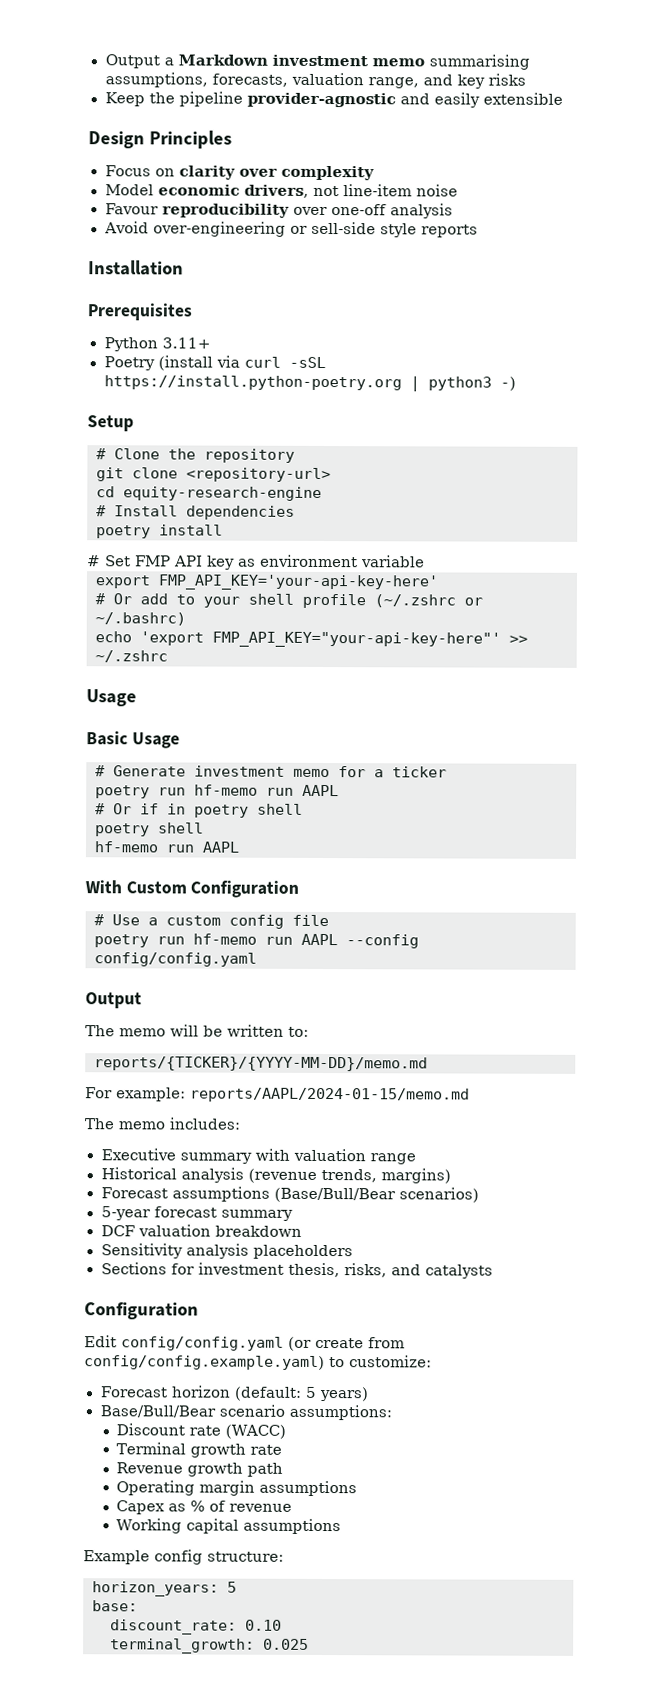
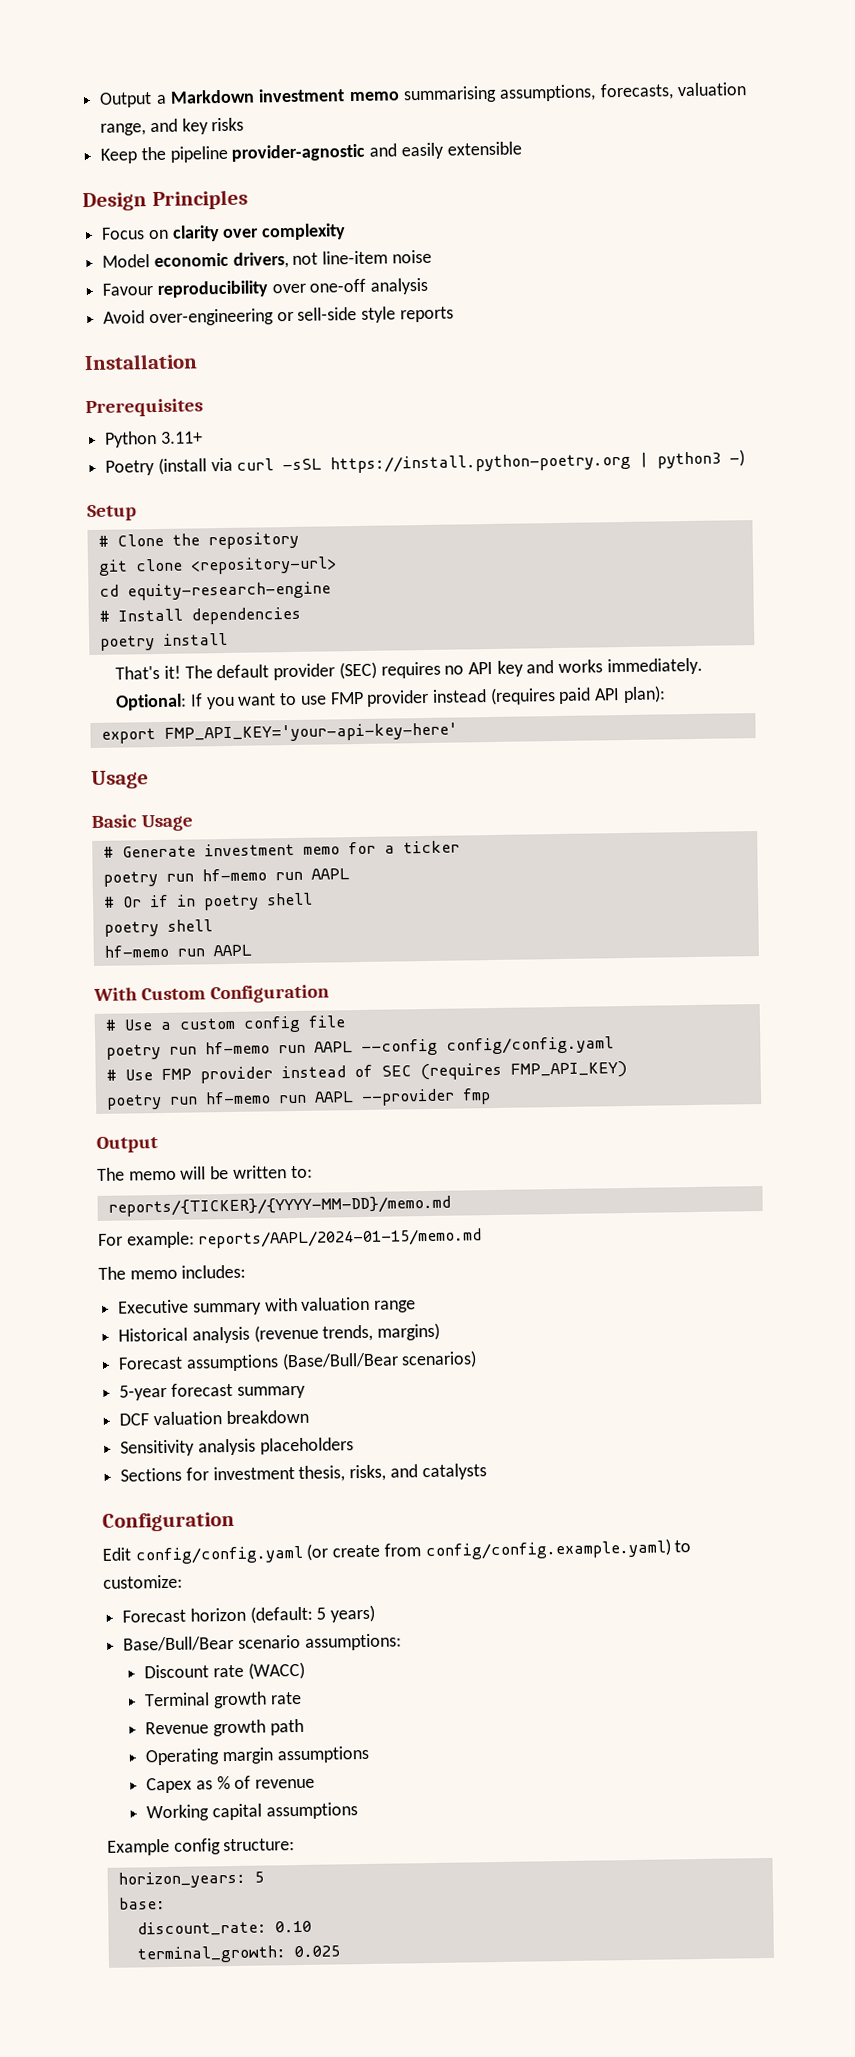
- # Set FMP API key as environment variable
+ That's it! The default provider (SEC) requires no API key and works immediately.
+ Optional: If you want to use FMP provider instead (requires paid API plan):
  export FMP_API_KEY='your-api-key-here'
- # Or add to your shell profile (~/.zshrc or ~/.bashrc)
- echo 'export FMP_API_KEY="your-api-key-here"' >> ~/.zshrc
+ # Use FMP provider instead of SEC (requires FMP_API_KEY)
+ poetry run hf-memo run AAPL --provider fmp

